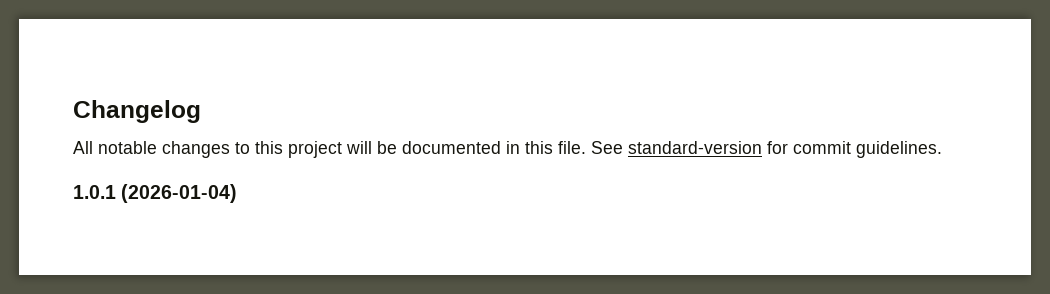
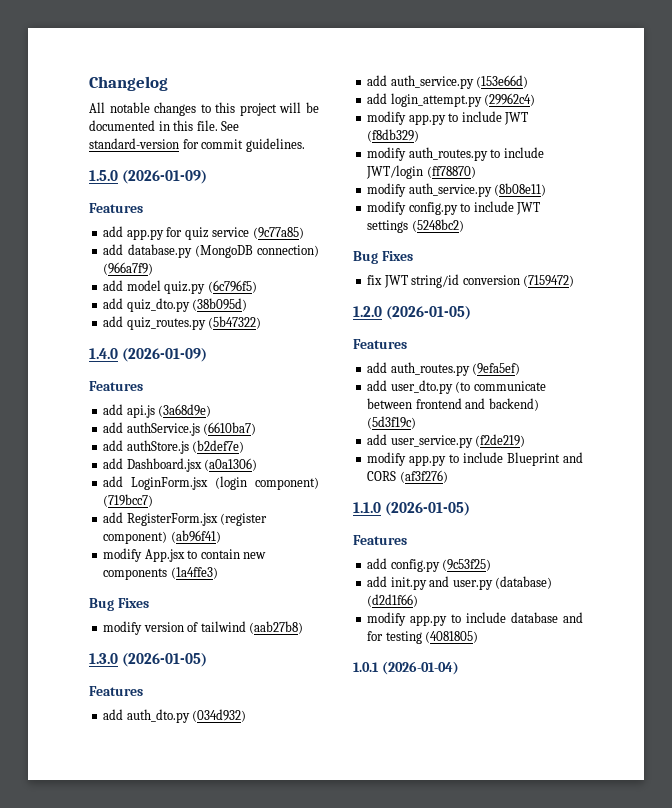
+ 1.5.0 (2026-01-09)
+ Features
+ add app.py for quiz service (9c77a85)
+ add database.py (MongoDB connection) (966a7f9)
+ add model quiz.py (6c796f5)
+ add quiz_dto.py (38b095d)
+ add quiz_routes.py (5b47322)
+ 1.4.0 (2026-01-09)
+ Features
+ add api.js (3a68d9e)
+ add authService.js (6610ba7)
+ add authStore.js (b2def7e)
+ add Dashboard.jsx (a0a1306)
+ add LoginForm.jsx (login component) (719bcc7)
+ add RegisterForm.jsx (register component) (ab96f41)
+ modify App.jsx to contain new components (1a4ffe3)
+ Bug Fixes
+ modify version of tailwind (aab27b8)
+ 1.3.0 (2026-01-05)
+ Features
+ add auth_dto.py (034d932)
+ add auth_service.py (153e66d)
+ add login_attempt.py (29962c4)
+ modify app.py to include JWT (f8db329)
+ modify auth_routes.py to include JWT/login (ff78870)
+ modify auth_service.py (8b08e11)
+ modify config.py to include JWT settings (5248bc2)
+ Bug Fixes
+ fix JWT string/id conversion (7159472)
+ 1.2.0 (2026-01-05)
+ Features
+ add auth_routes.py (9efa5ef)
+ add user_dto.py (to communicate between frontend and backend) (5d3f19c)
+ add user_service.py (f2de219)
+ modify app.py to include Blueprint and CORS (af3f276)
+ 1.1.0 (2026-01-05)
+ Features
+ add config.py (9c53f25)
+ add init.py and user.py (database) (d2d1f66)
+ modify app.py to include database and for testing (4081805)

